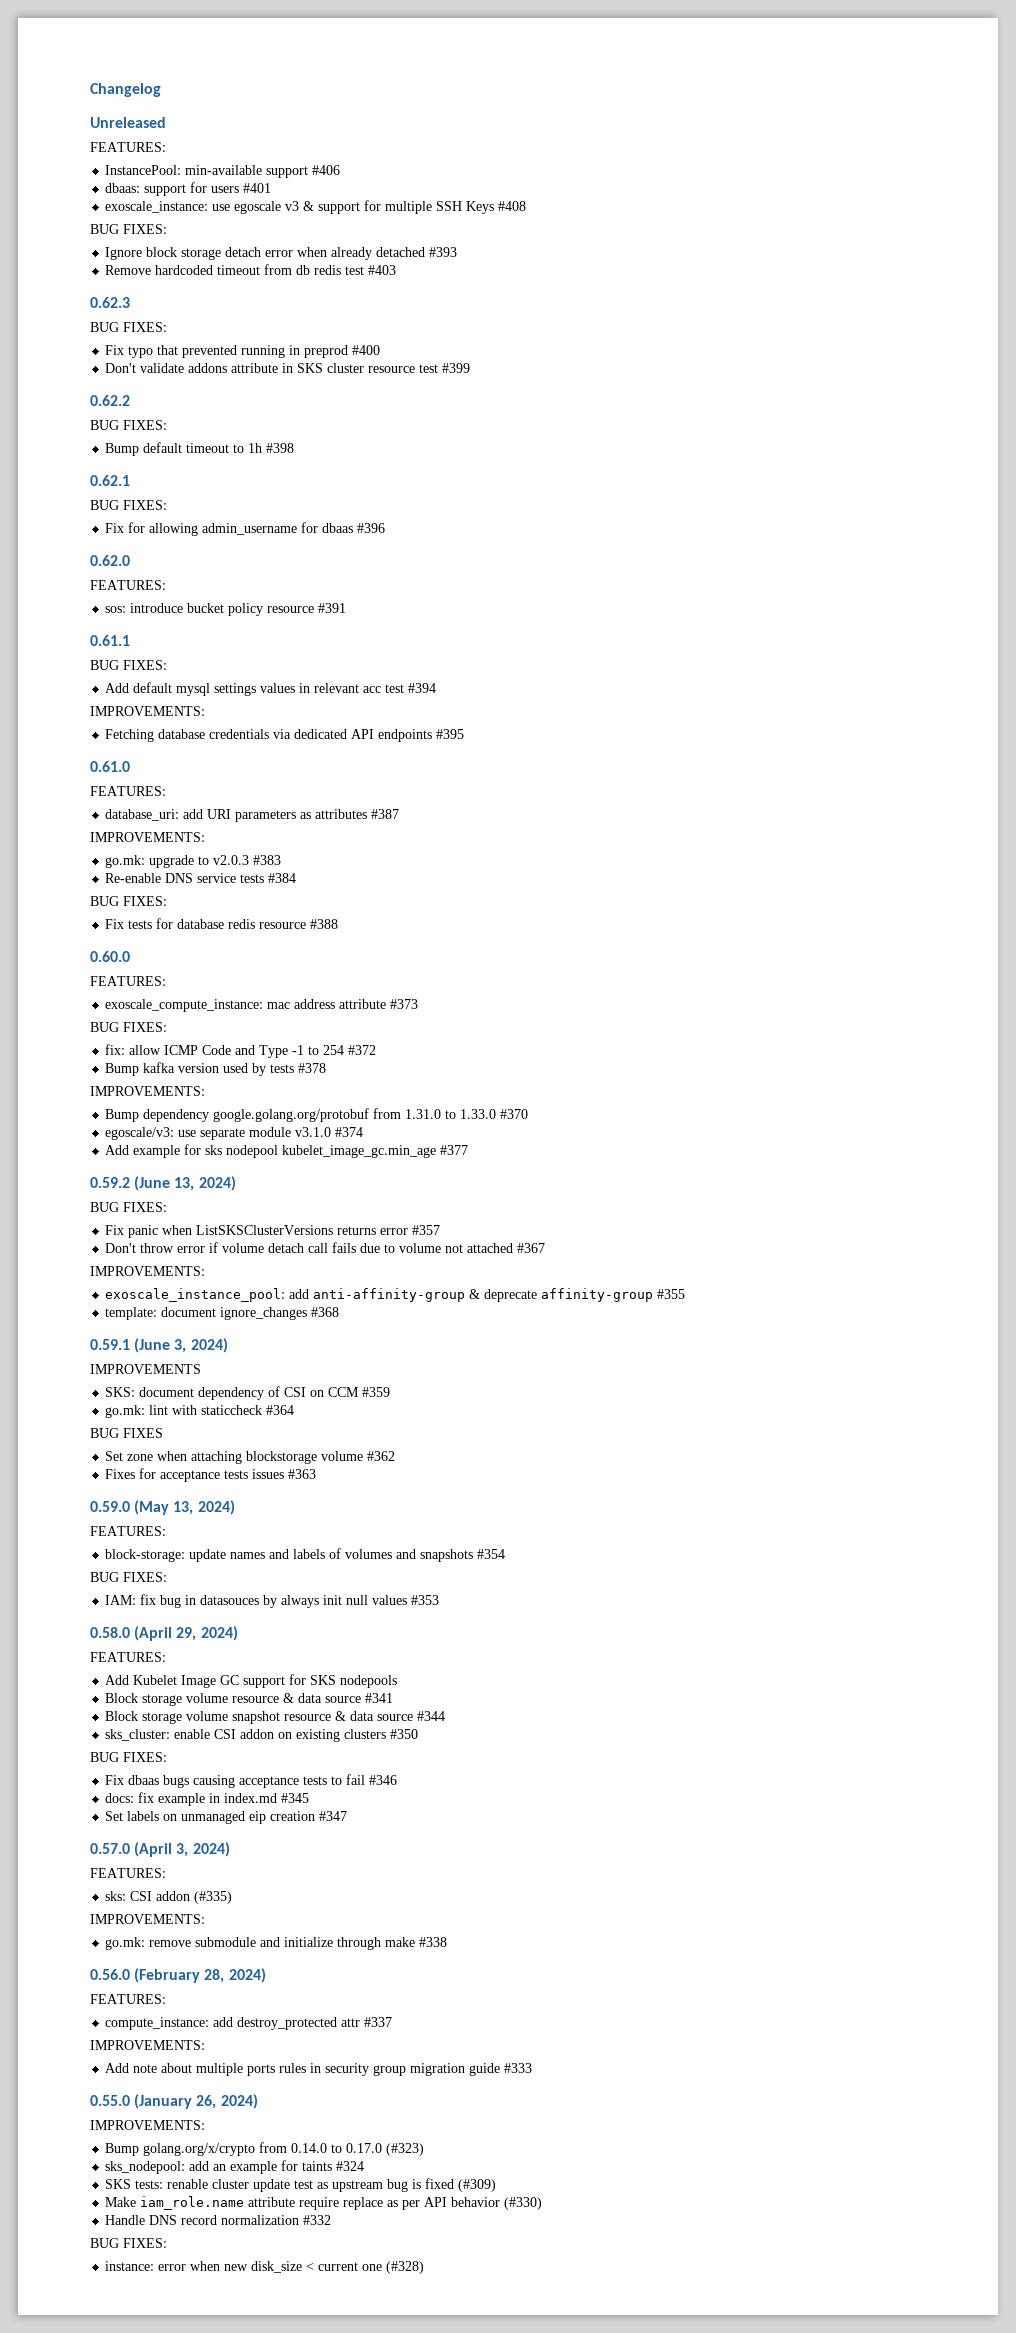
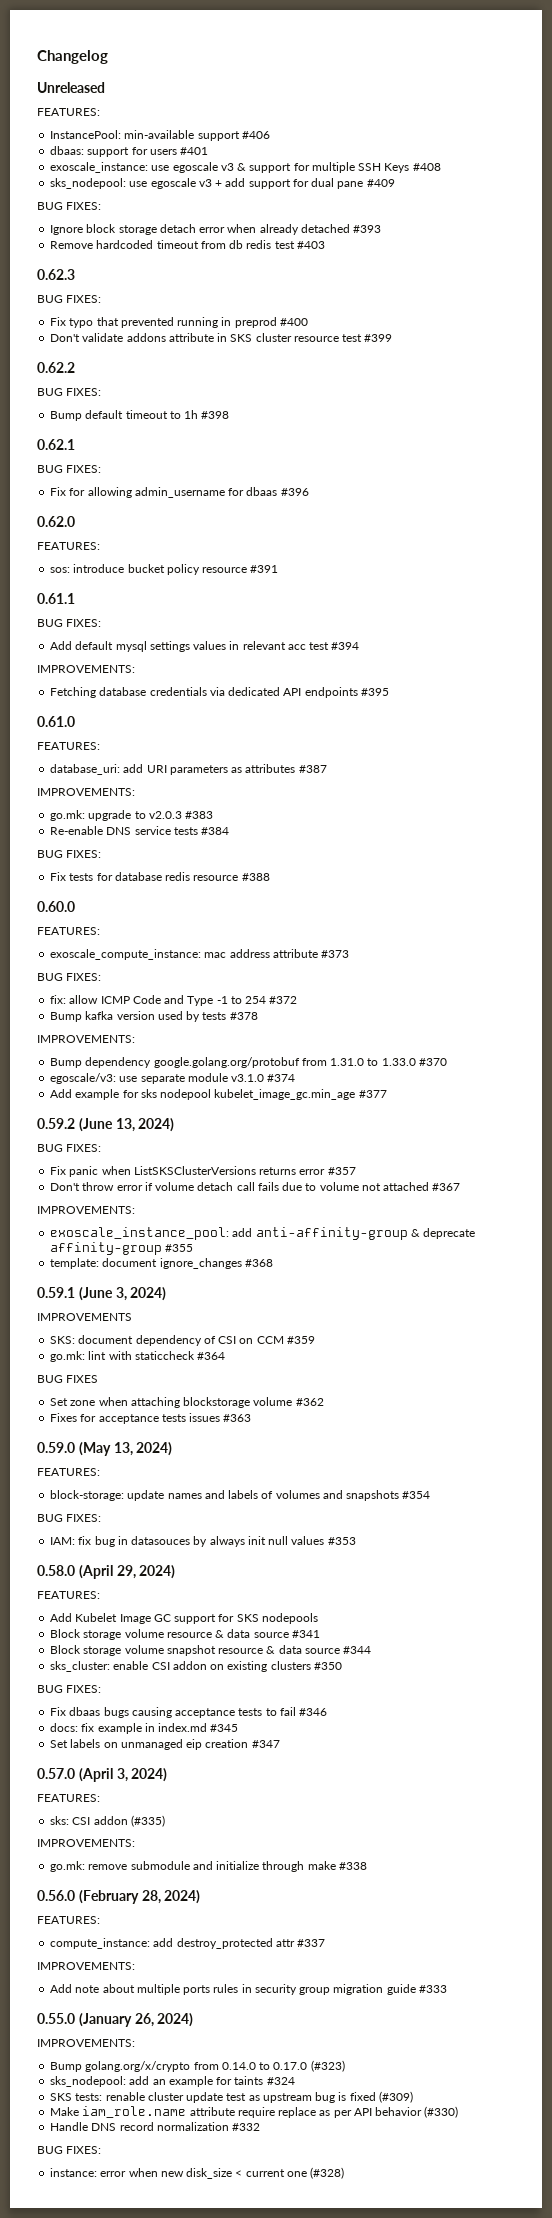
+ sks_nodepool: use egoscale v3 + add support for dual pane #409

